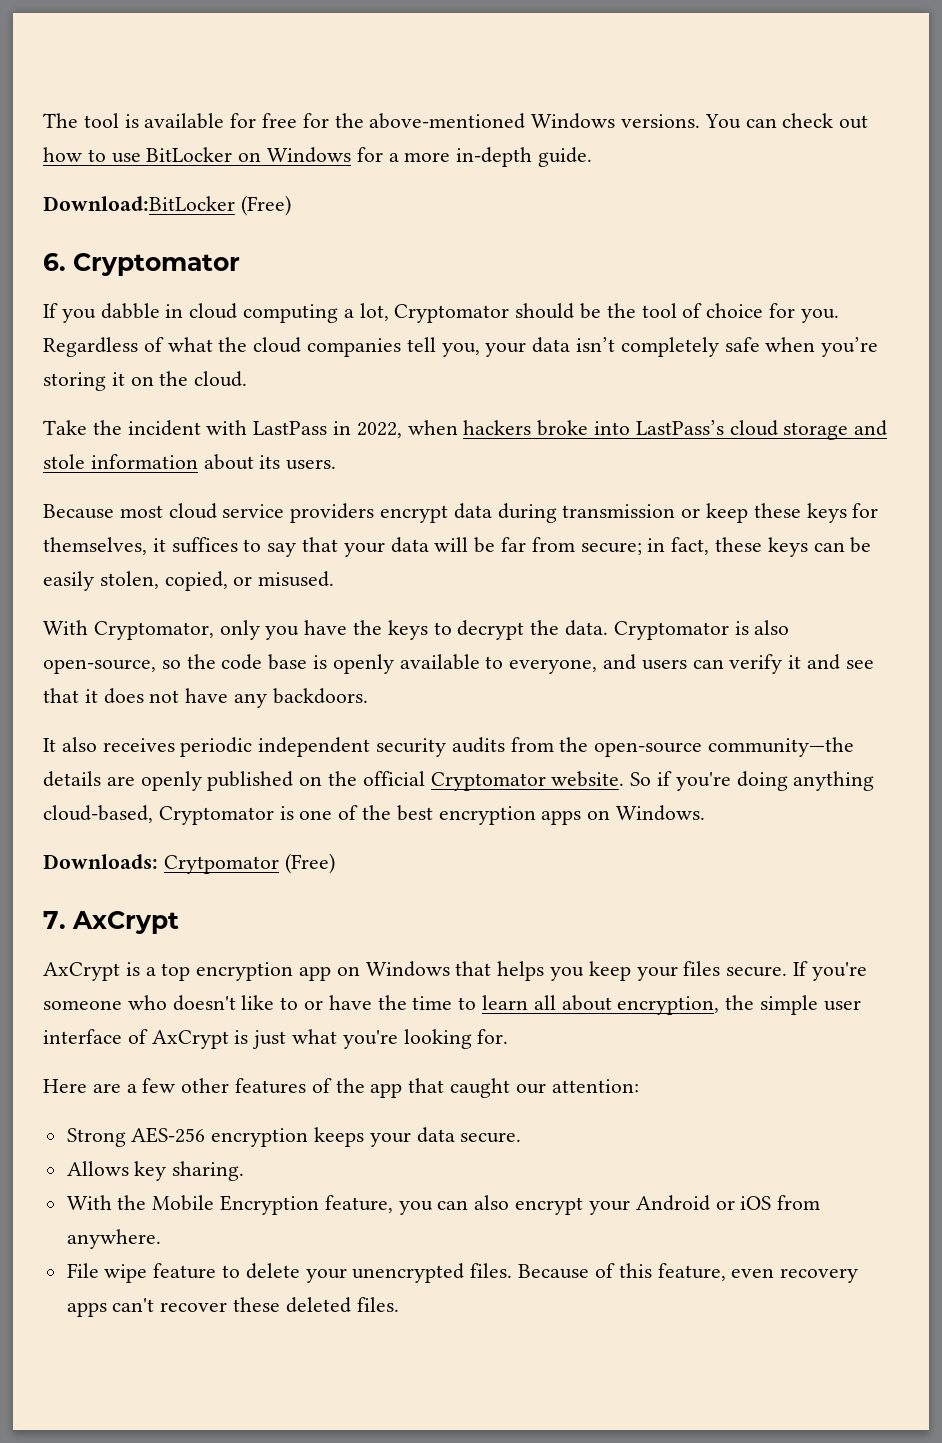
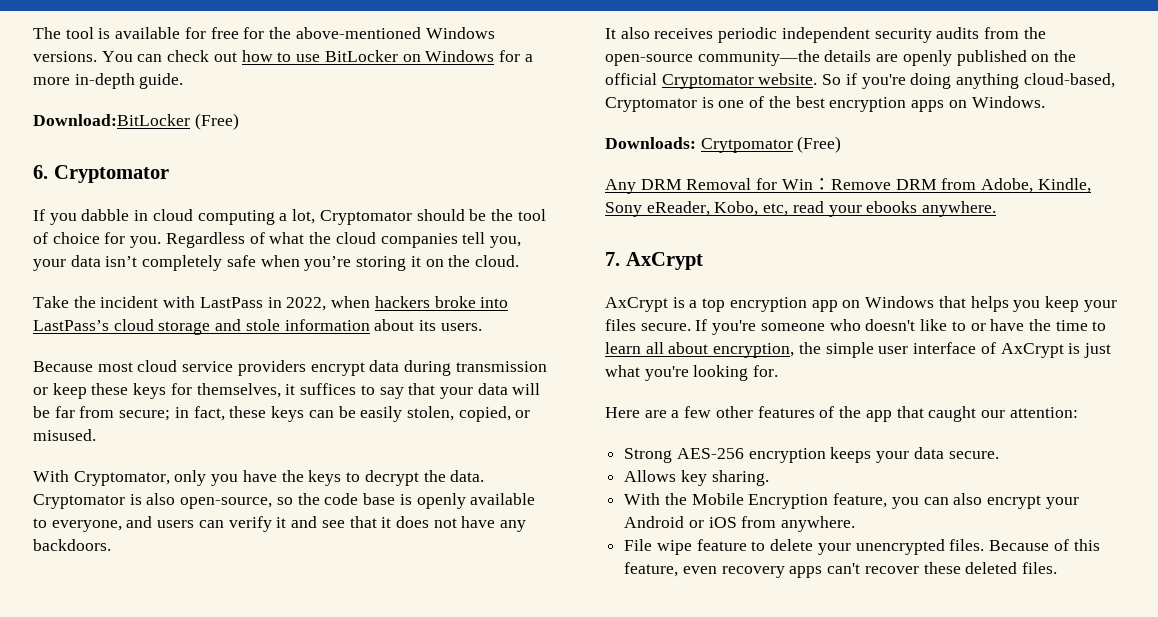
+ Any DRM Removal for Win：Remove DRM from Adobe, Kindle, Sony eReader, Kobo, etc, read your ebooks anywhere.

